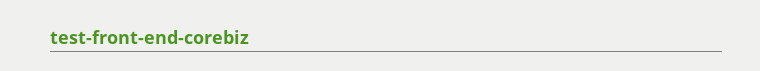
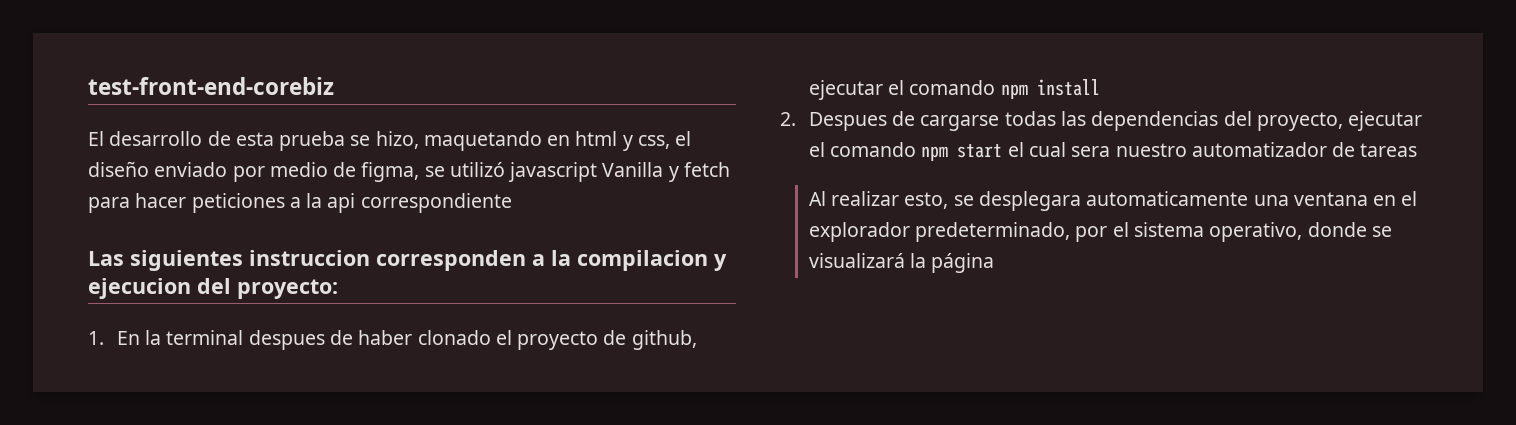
+ El desarrollo de esta prueba se hizo, maquetando en html y css, el diseño enviado por medio de figma, se utilizó javascript Vanilla y fetch para hacer peticiones a la api correspondiente
+ Las siguientes instruccion corresponden a la compilacion y ejecucion del proyecto:
+ 1. En la terminal despues de haber clonado el proyecto de github, ejecutar el comando npm install
+ 2. Despues de cargarse todas las dependencias del proyecto, ejecutar el comando npm start el cual sera nuestro automatizador de tareas
+ Al realizar esto, se desplegara automaticamente una ventana en el explorador predeterminado, por el sistema operativo, donde se visualizará la página

